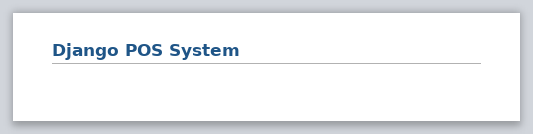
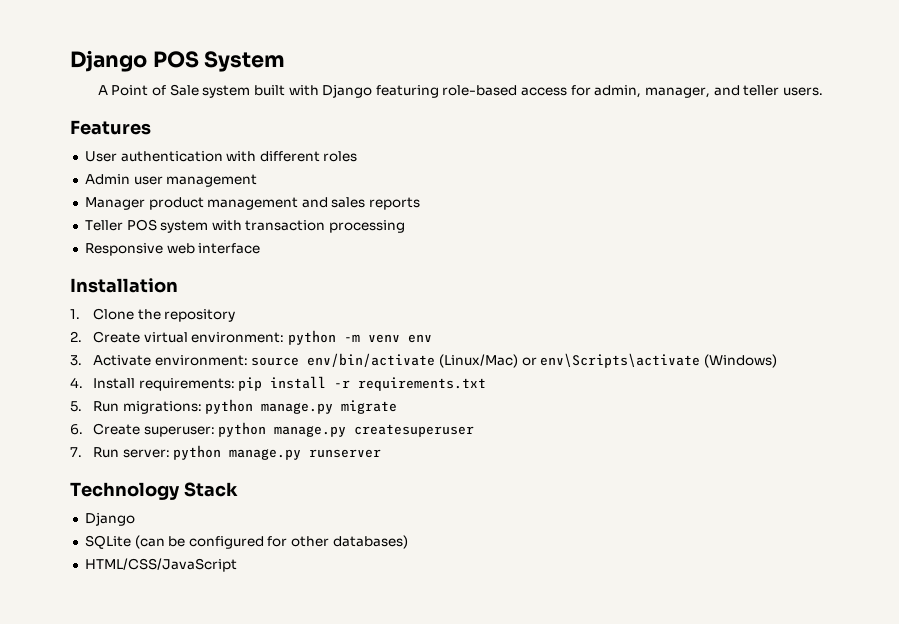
+ A Point of Sale system built with Django featuring role-based access for admin, manager, and teller users.
+ Features
+ User authentication with different roles
+ Admin user management
+ Manager product management and sales reports
+ Teller POS system with transaction processing
+ Responsive web interface
+ Installation
+ 1. Clone the repository
+ 2. Create virtual environment: python -m venv env
+ 3. Activate environment: source env/bin/activate (Linux/Mac) or env\Scripts\activate (Windows)
+ 4. Install requirements: pip install -r requirements.txt
+ 5. Run migrations: python manage.py migrate
+ 6. Create superuser: python manage.py createsuperuser
+ 7. Run server: python manage.py runserver
+ Technology Stack
+ Django
+ SQLite (can be configured for other databases)
+ HTML/CSS/JavaScript

